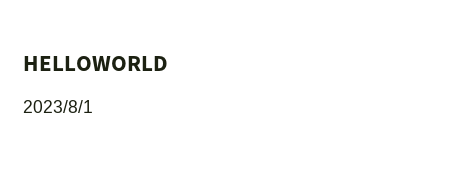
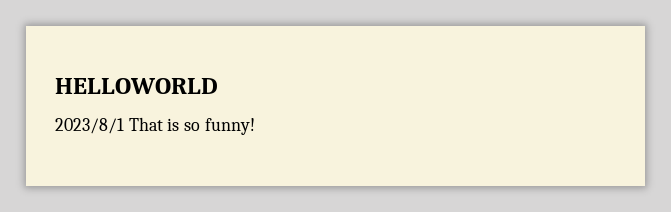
- 2023/8/1
+ 2023/8/1 That is so funny!

